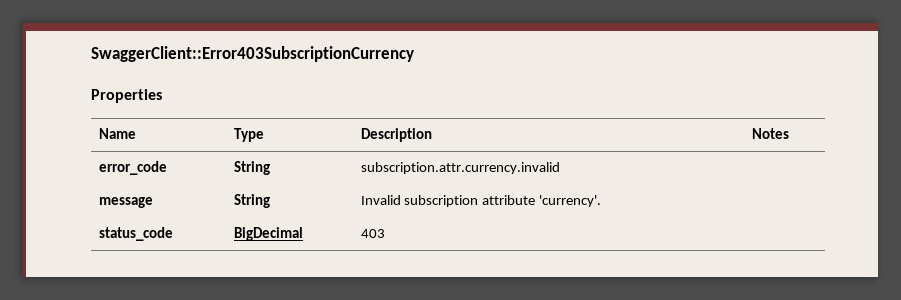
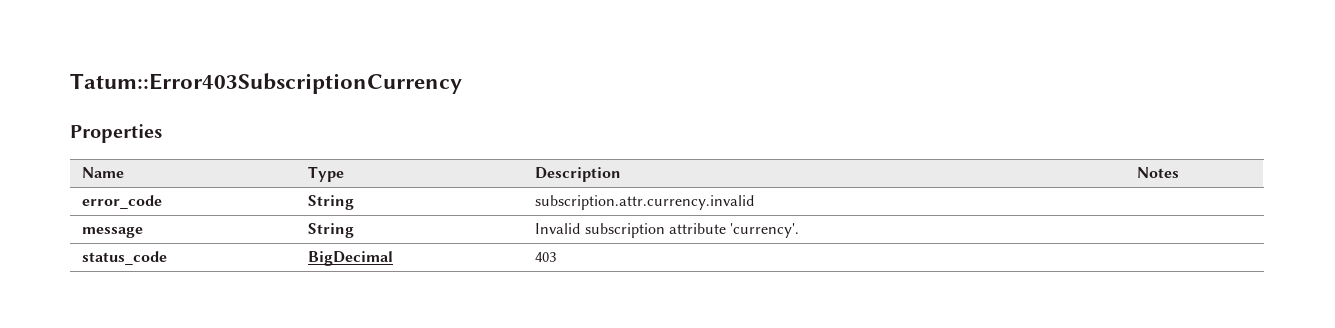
- SwaggerClient::Error403SubscriptionCurrency
+ Tatum::Error403SubscriptionCurrency

